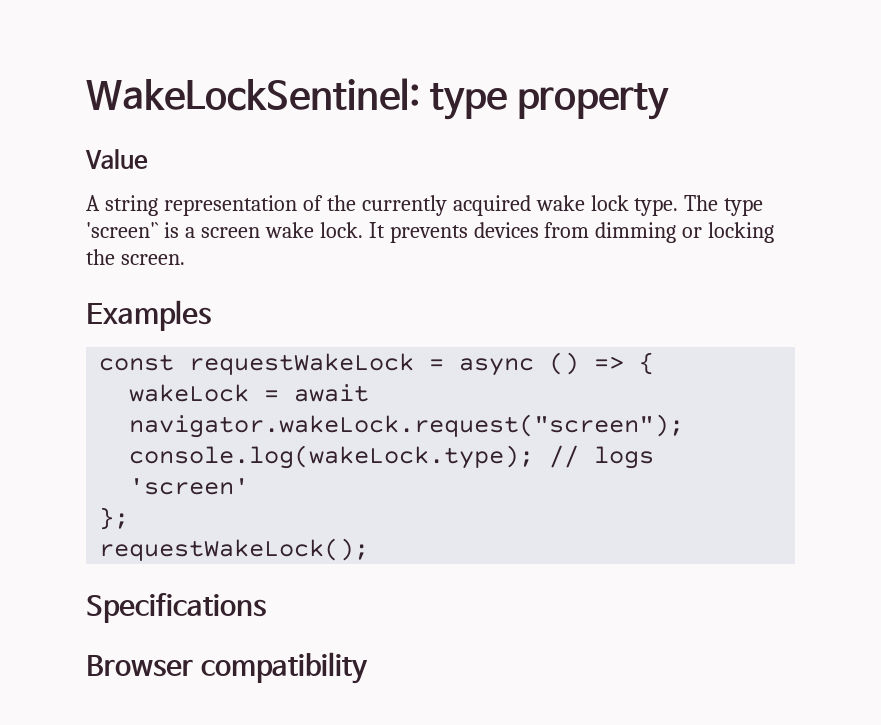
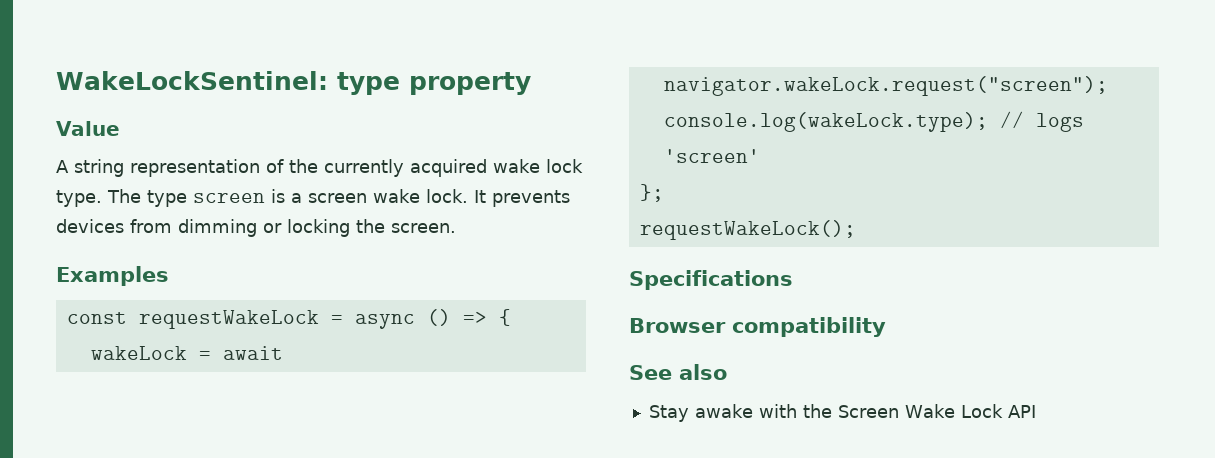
- The type 'screen'` is a screen wake lock.
+ The type screen is a screen wake lock.
+ See also
+ Stay awake with the Screen Wake Lock API

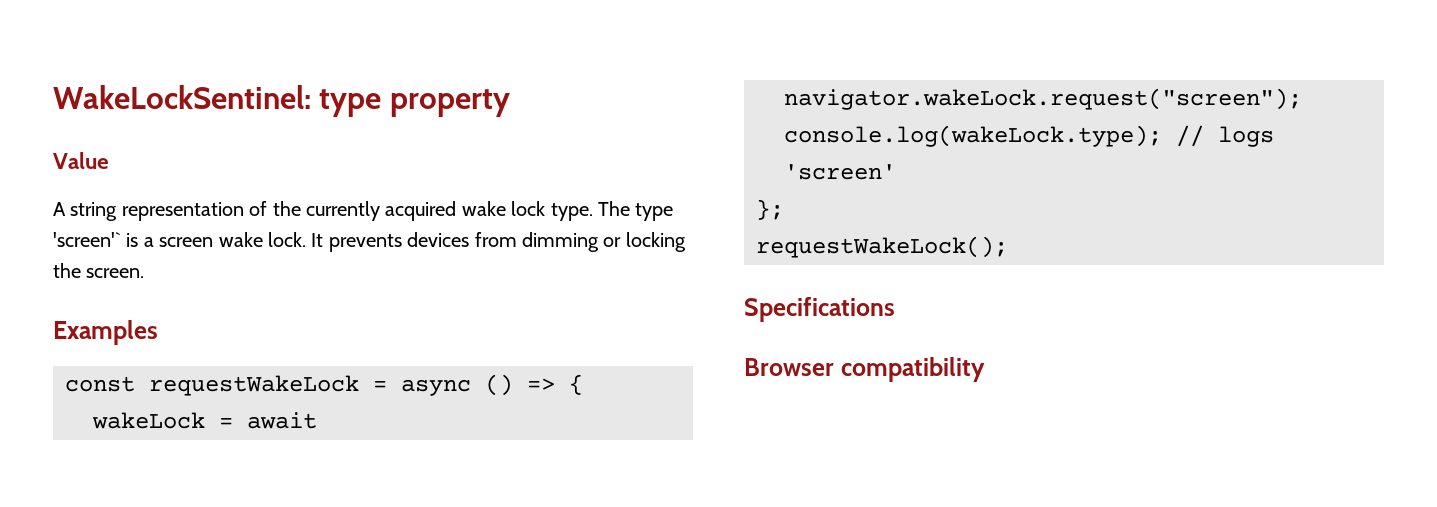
- The type screen is a screen wake lock.
+ The type 'screen'` is a screen wake lock.
- See also
- Stay awake with the Screen Wake Lock API

